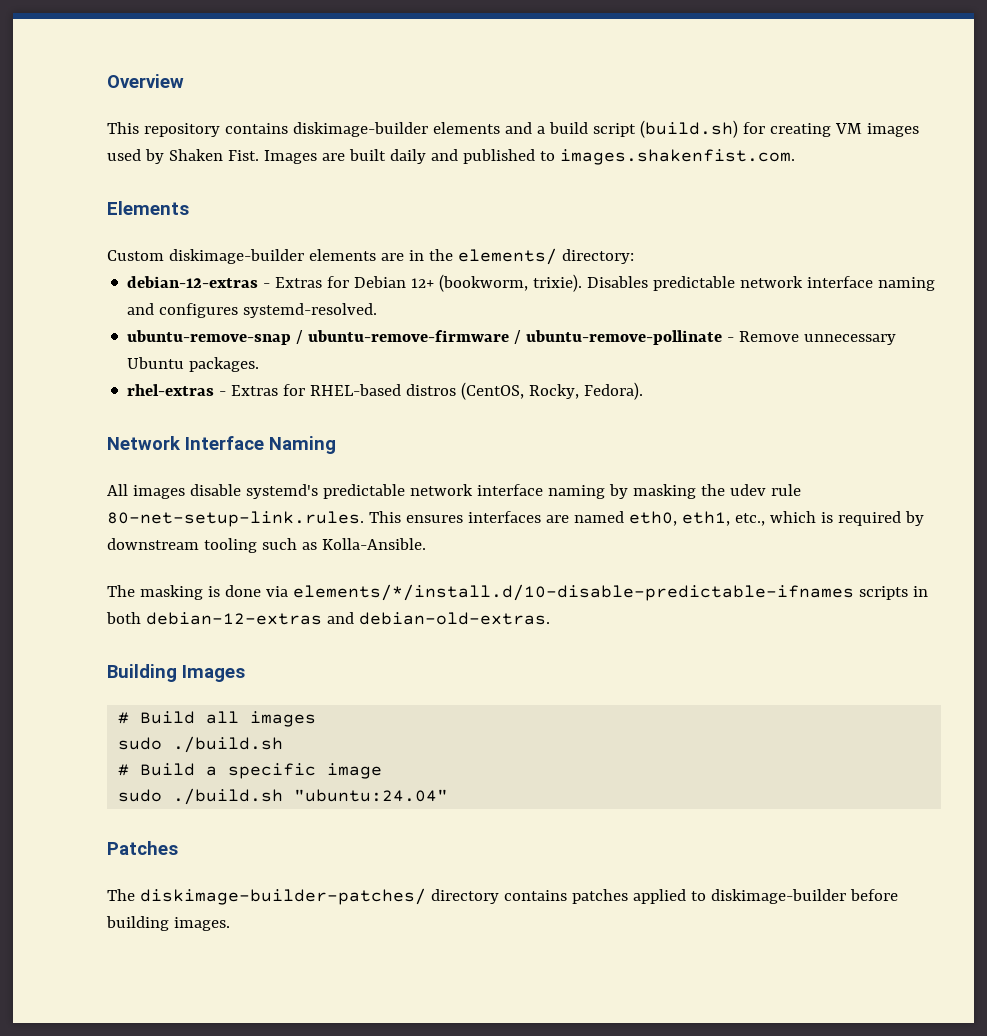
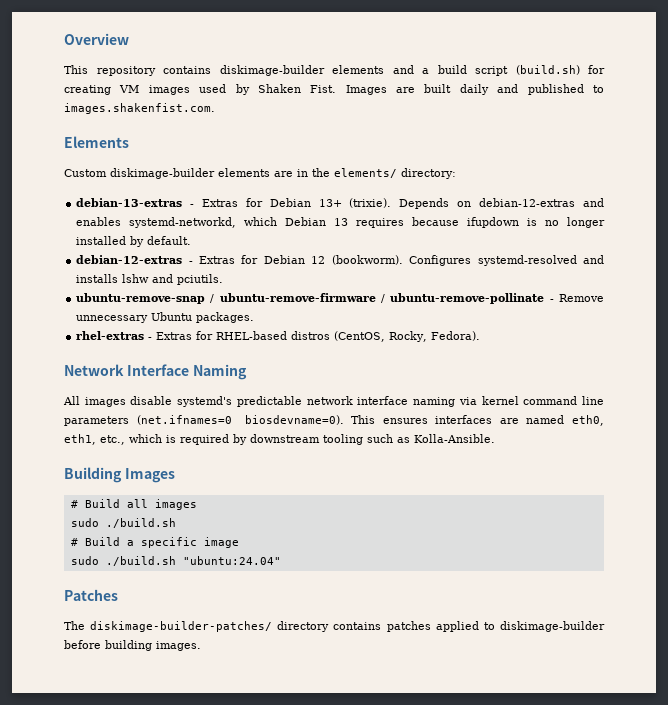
+ debian-13-extras - Extras for Debian 13+ (trixie). Depends on debian-12-extras and enables systemd-networkd, which Debian 13 requires because ifupdown is no longer installed by default.
- debian-12-extras - Extras for Debian 12+ (bookworm, trixie). Disables predictable network interface naming and configures systemd-resolved.
+ debian-12-extras - Extras for Debian 12 (bookworm). Configures systemd-resolved and installs lshw and pciutils.
- All images disable systemd's predictable network interface naming by masking the udev rule 80-net-setup-link.rules. This ensures interfaces are named eth0, eth1, etc., which is required by downstream tooling such as Kolla-Ansible.
+ All images disable systemd's predictable network interface naming via kernel command line parameters (net.ifnames=0 biosdevname=0). This ensures interfaces are named eth0, eth1, etc., which is required by downstream tooling such as Kolla-Ansible.
- The masking is done via elements/*/install.d/10-disable-predictable-ifnames scripts in both debian-12-extras and debian-old-extras.

